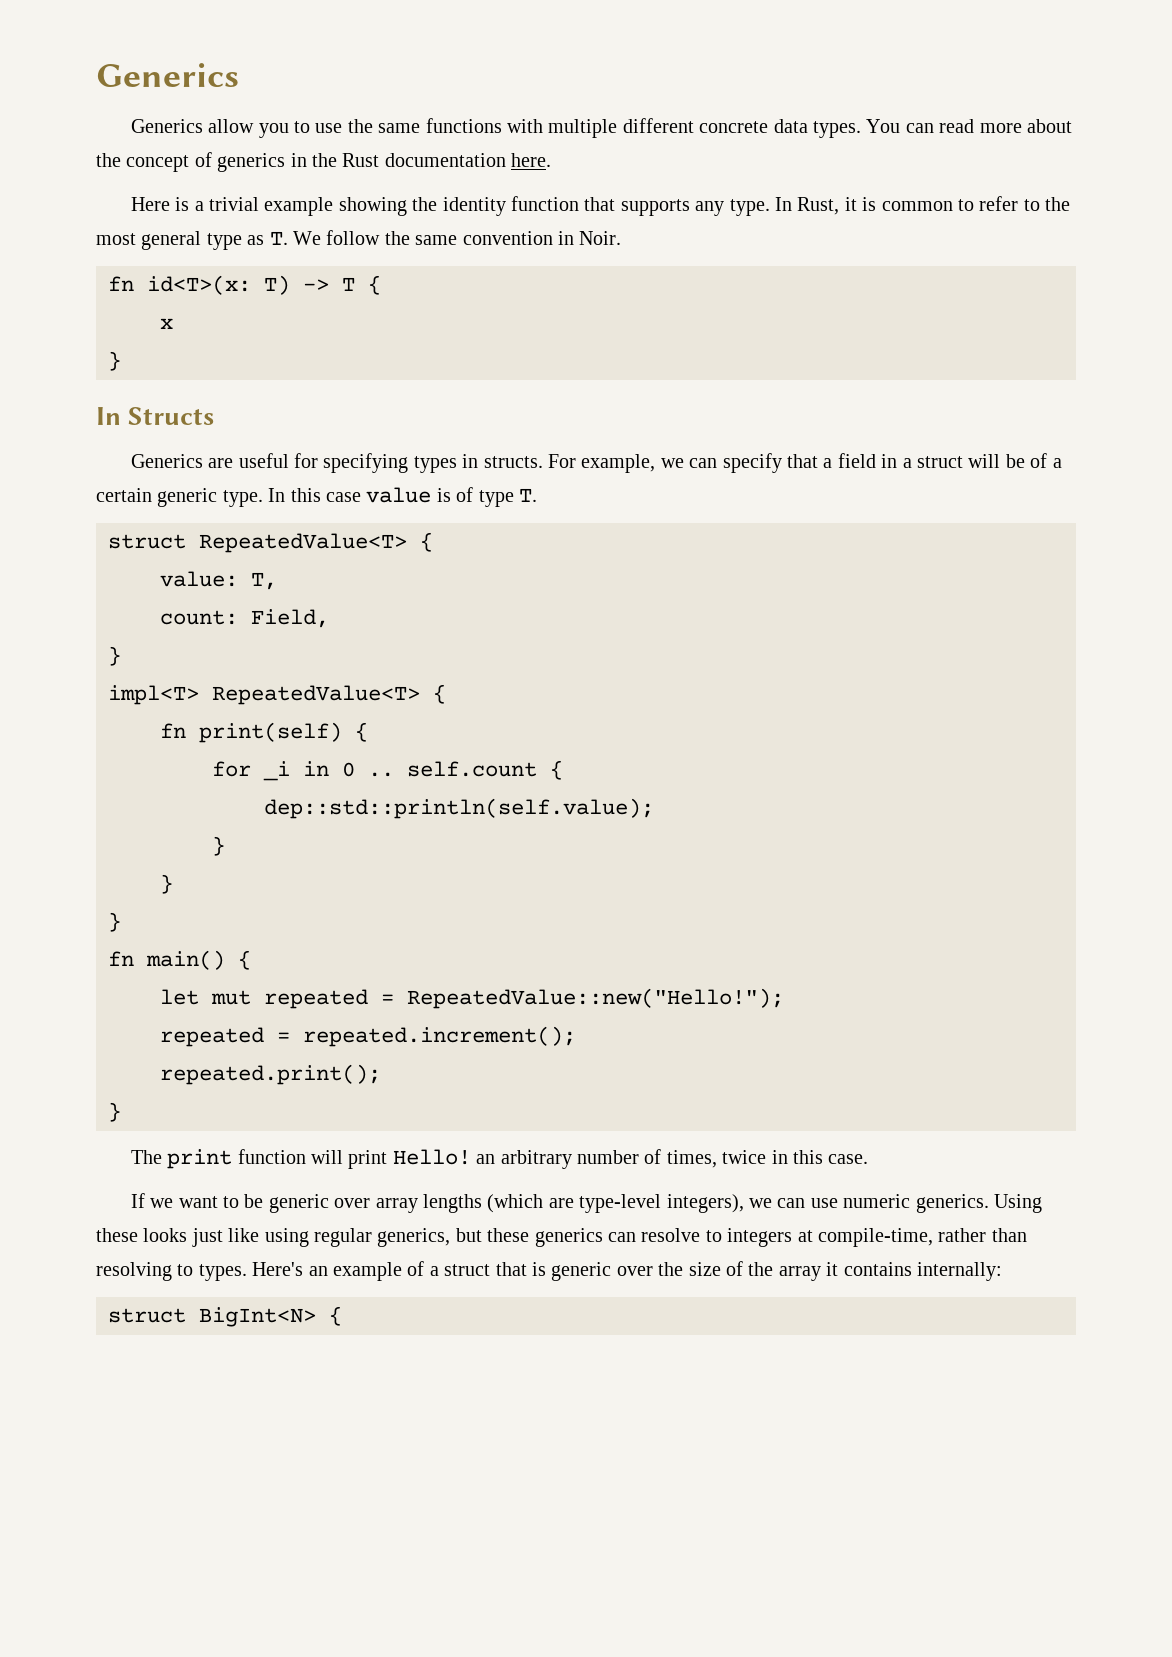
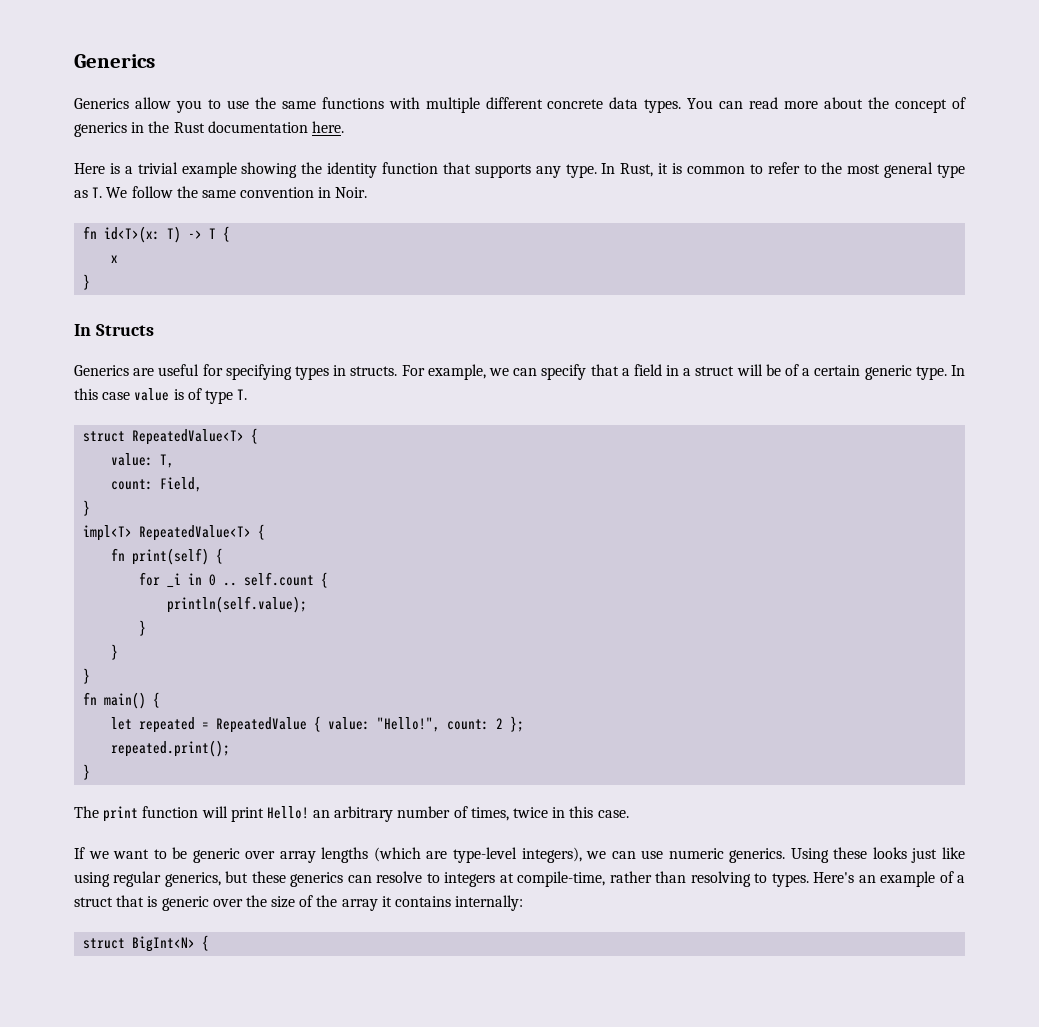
- dep::std::println(self.value);
+ println(self.value);
- let mut repeated = RepeatedValue::new("Hello!");
- repeated = repeated.increment();
+ let repeated = RepeatedValue { value: "Hello!", count: 2 };

